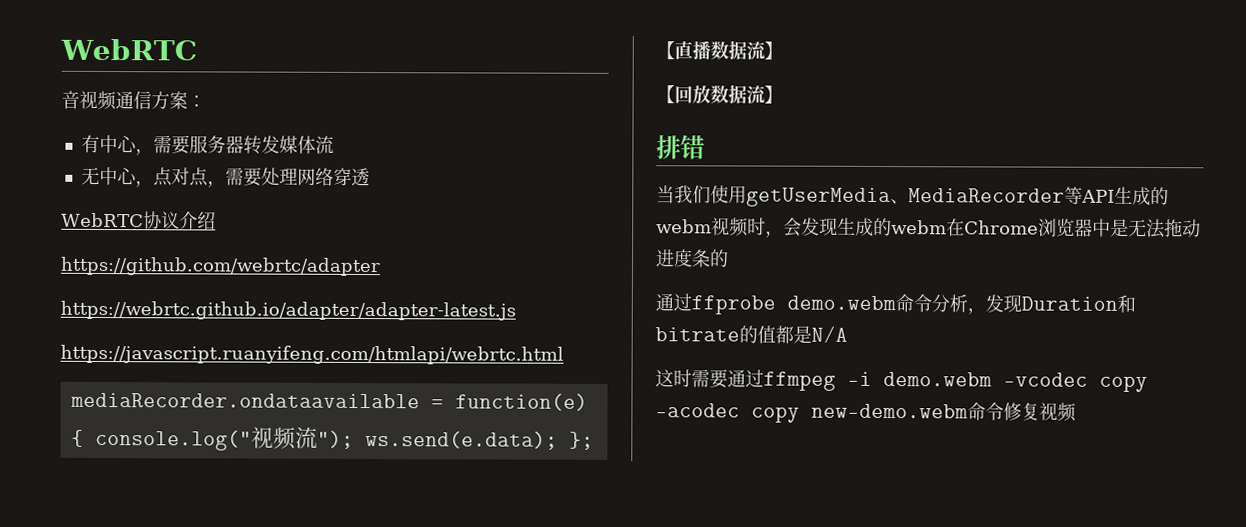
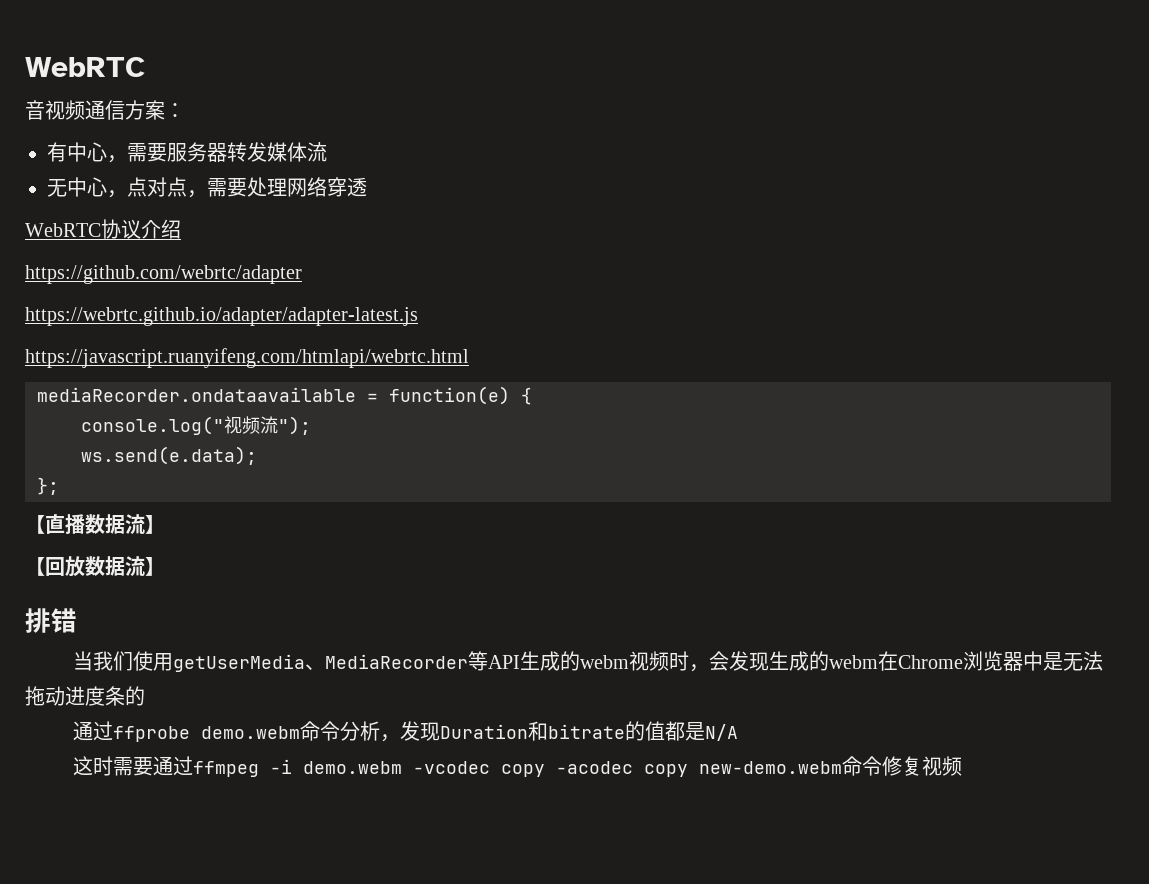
- mediaRecorder.ondataavailable = function(e) { console.log("视频流"); ws.send(e.data); };
+ mediaRecorder.ondataavailable = function(e) {
+ console.log("视频流");
+ ws.send(e.data);
+ };

